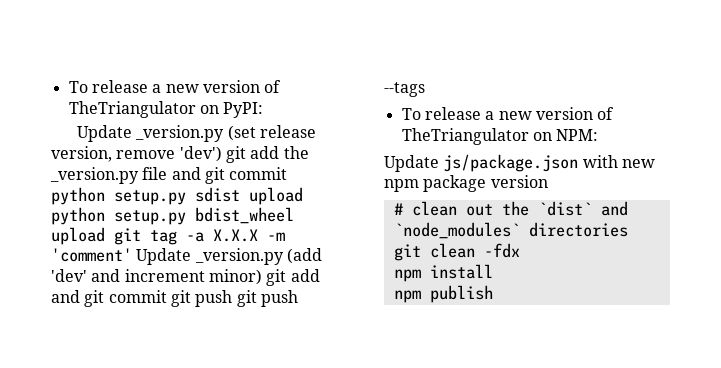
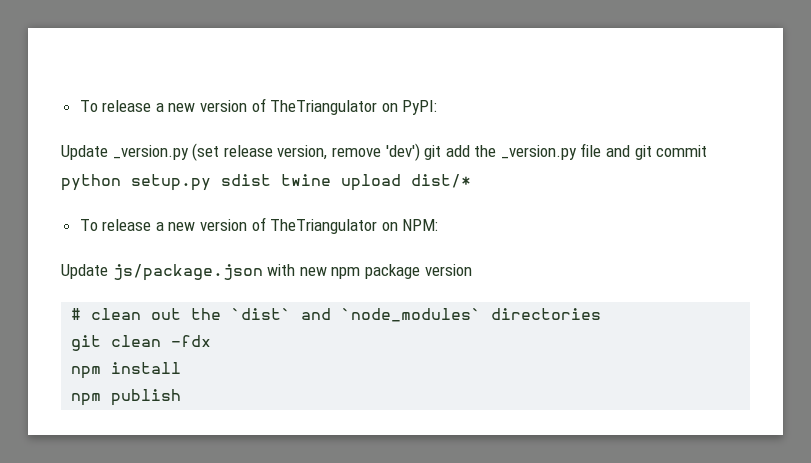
- Update _version.py (set release version, remove 'dev') git add the _version.py file and git commit python setup.py sdist upload python setup.py bdist_wheel upload git tag -a X.X.X -m 'comment' Update _version.py (add 'dev' and increment minor) git add and git commit git push git push --tags
+ Update _version.py (set release version, remove 'dev') git add the _version.py file and git commit python setup.py sdist twine upload dist/*

